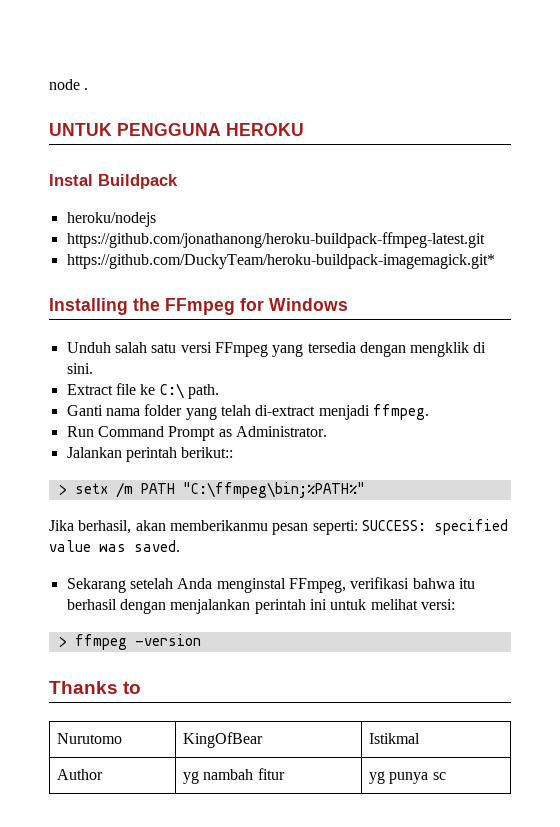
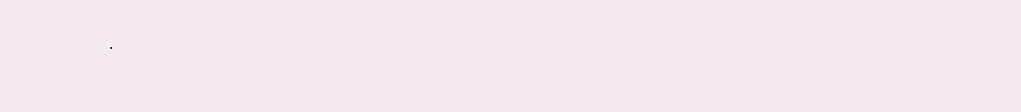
- node .
+ .
- UNTUK PENGGUNA HEROKU
- Instal Buildpack
- heroku/nodejs
- https://github.com/jonathanong/heroku-buildpack-ffmpeg-latest.git
- https://github.com/DuckyTeam/heroku-buildpack-imagemagick.git*
- Installing the FFmpeg for Windows
- Unduh salah satu versi FFmpeg yang tersedia dengan mengklik di sini.
- Extract file ke C:\ path.
- Ganti nama folder yang telah di-extract menjadi ffmpeg.
- Run Command Prompt as Administrator.
- Jalankan perintah berikut::
- > setx /m PATH "C:\ffmpeg\bin;%PATH%"
- Jika berhasil, akan memberikanmu pesan seperti: SUCCESS: specified value was saved.
- Sekarang setelah Anda menginstal FFmpeg, verifikasi bahwa itu berhasil dengan menjalankan perintah ini untuk melihat versi:
- > ffmpeg -version
- Thanks to
- Nurutomo | KingOfBear | Istikmal
- Author | yg nambah fitur | yg punya sc

